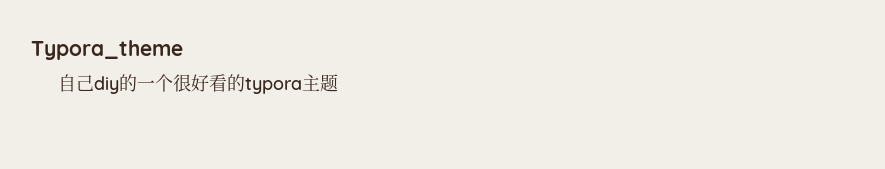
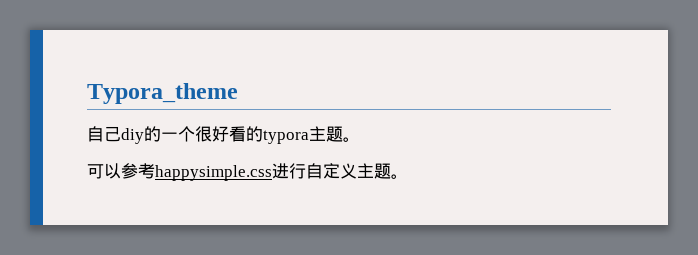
- 自己diy的一个很好看的typora主题
+ 自己diy的一个很好看的typora主题。
+ 可以参考happysimple.css进行自定义主题。

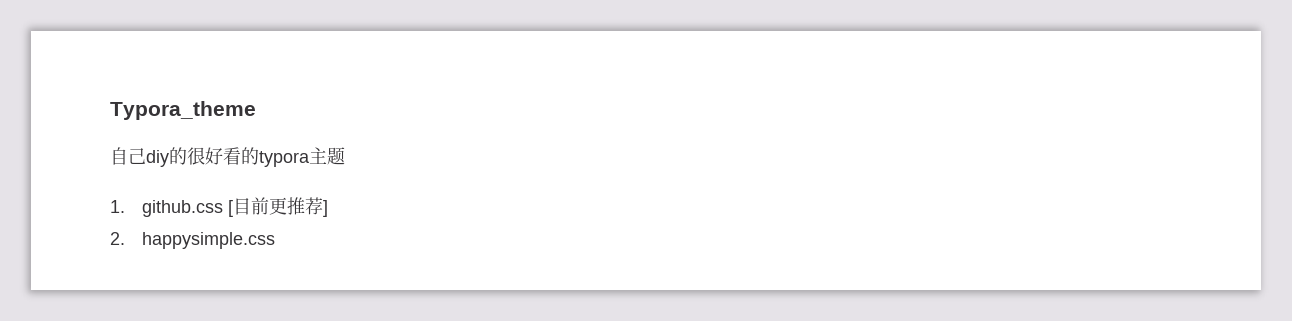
- 自己diy的一个很好看的typora主题。
- 可以参考happysimple.css进行自定义主题。
+ 自己diy的很好看的typora主题
+ 1. github.css [目前更推荐]
+ 2. happysimple.css

